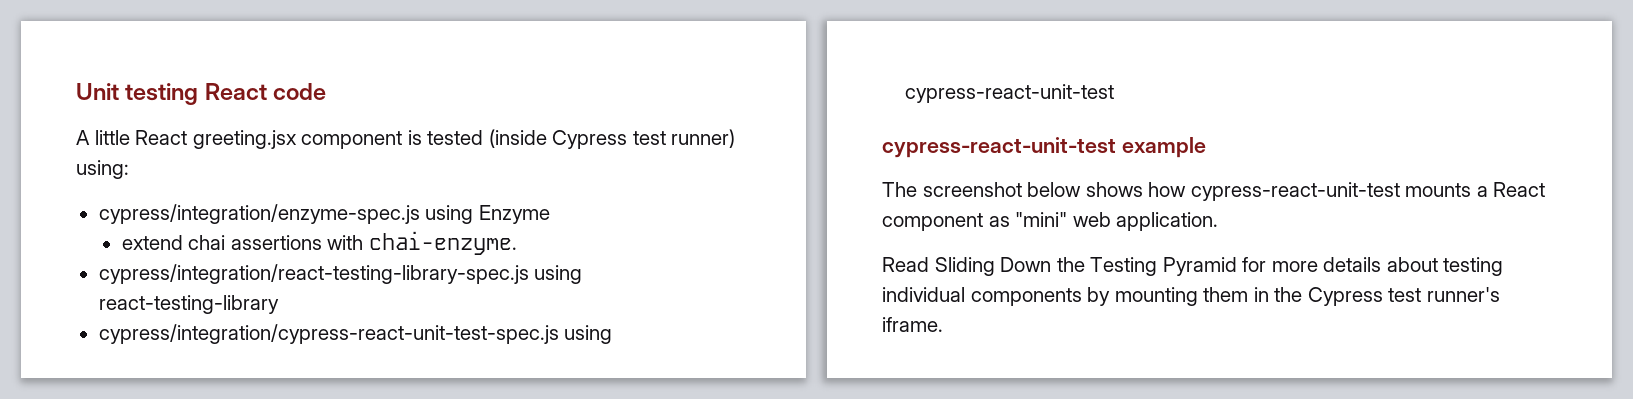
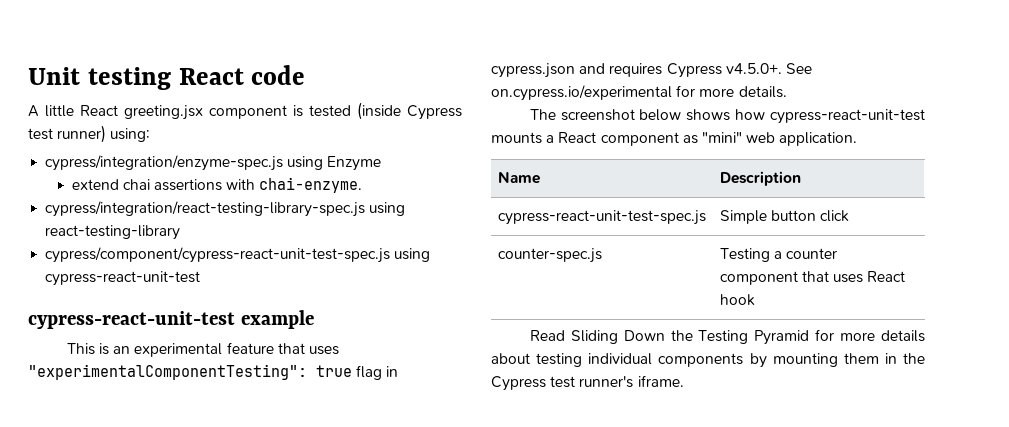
- cypress/integration/cypress-react-unit-test-spec.js using cypress-react-unit-test
+ cypress/component/cypress-react-unit-test-spec.js using cypress-react-unit-test
+ This is an experimental feature that uses "experimentalComponentTesting": true flag in cypress.json and requires Cypress v4.5.0+. See on.cypress.io/experimental for more details.
+ Name | Description
+ cypress-react-unit-test-spec.js | Simple button click
+ counter-spec.js | Testing a counter component that uses React hook

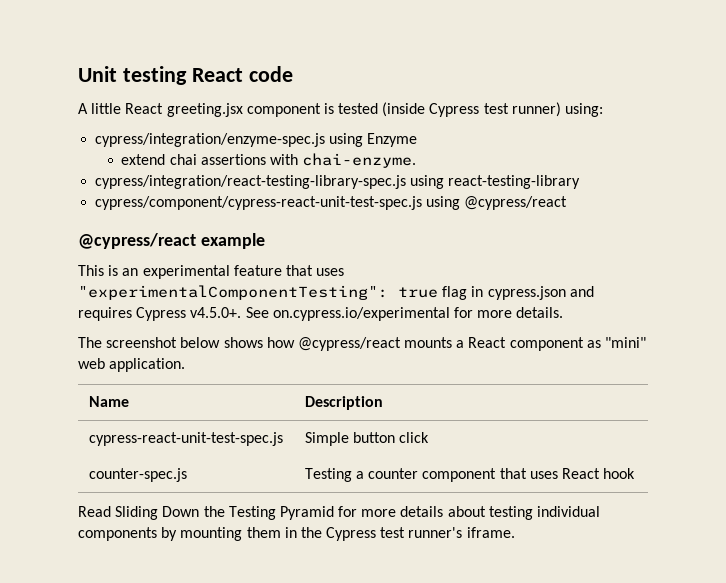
- cypress/component/cypress-react-unit-test-spec.js using cypress-react-unit-test
- cypress-react-unit-test example
+ cypress/component/cypress-react-unit-test-spec.js using @cypress/react
+ @cypress/react example
- The screenshot below shows how cypress-react-unit-test mounts a React component as "mini" web application.
+ The screenshot below shows how @cypress/react mounts a React component as "mini" web application.

